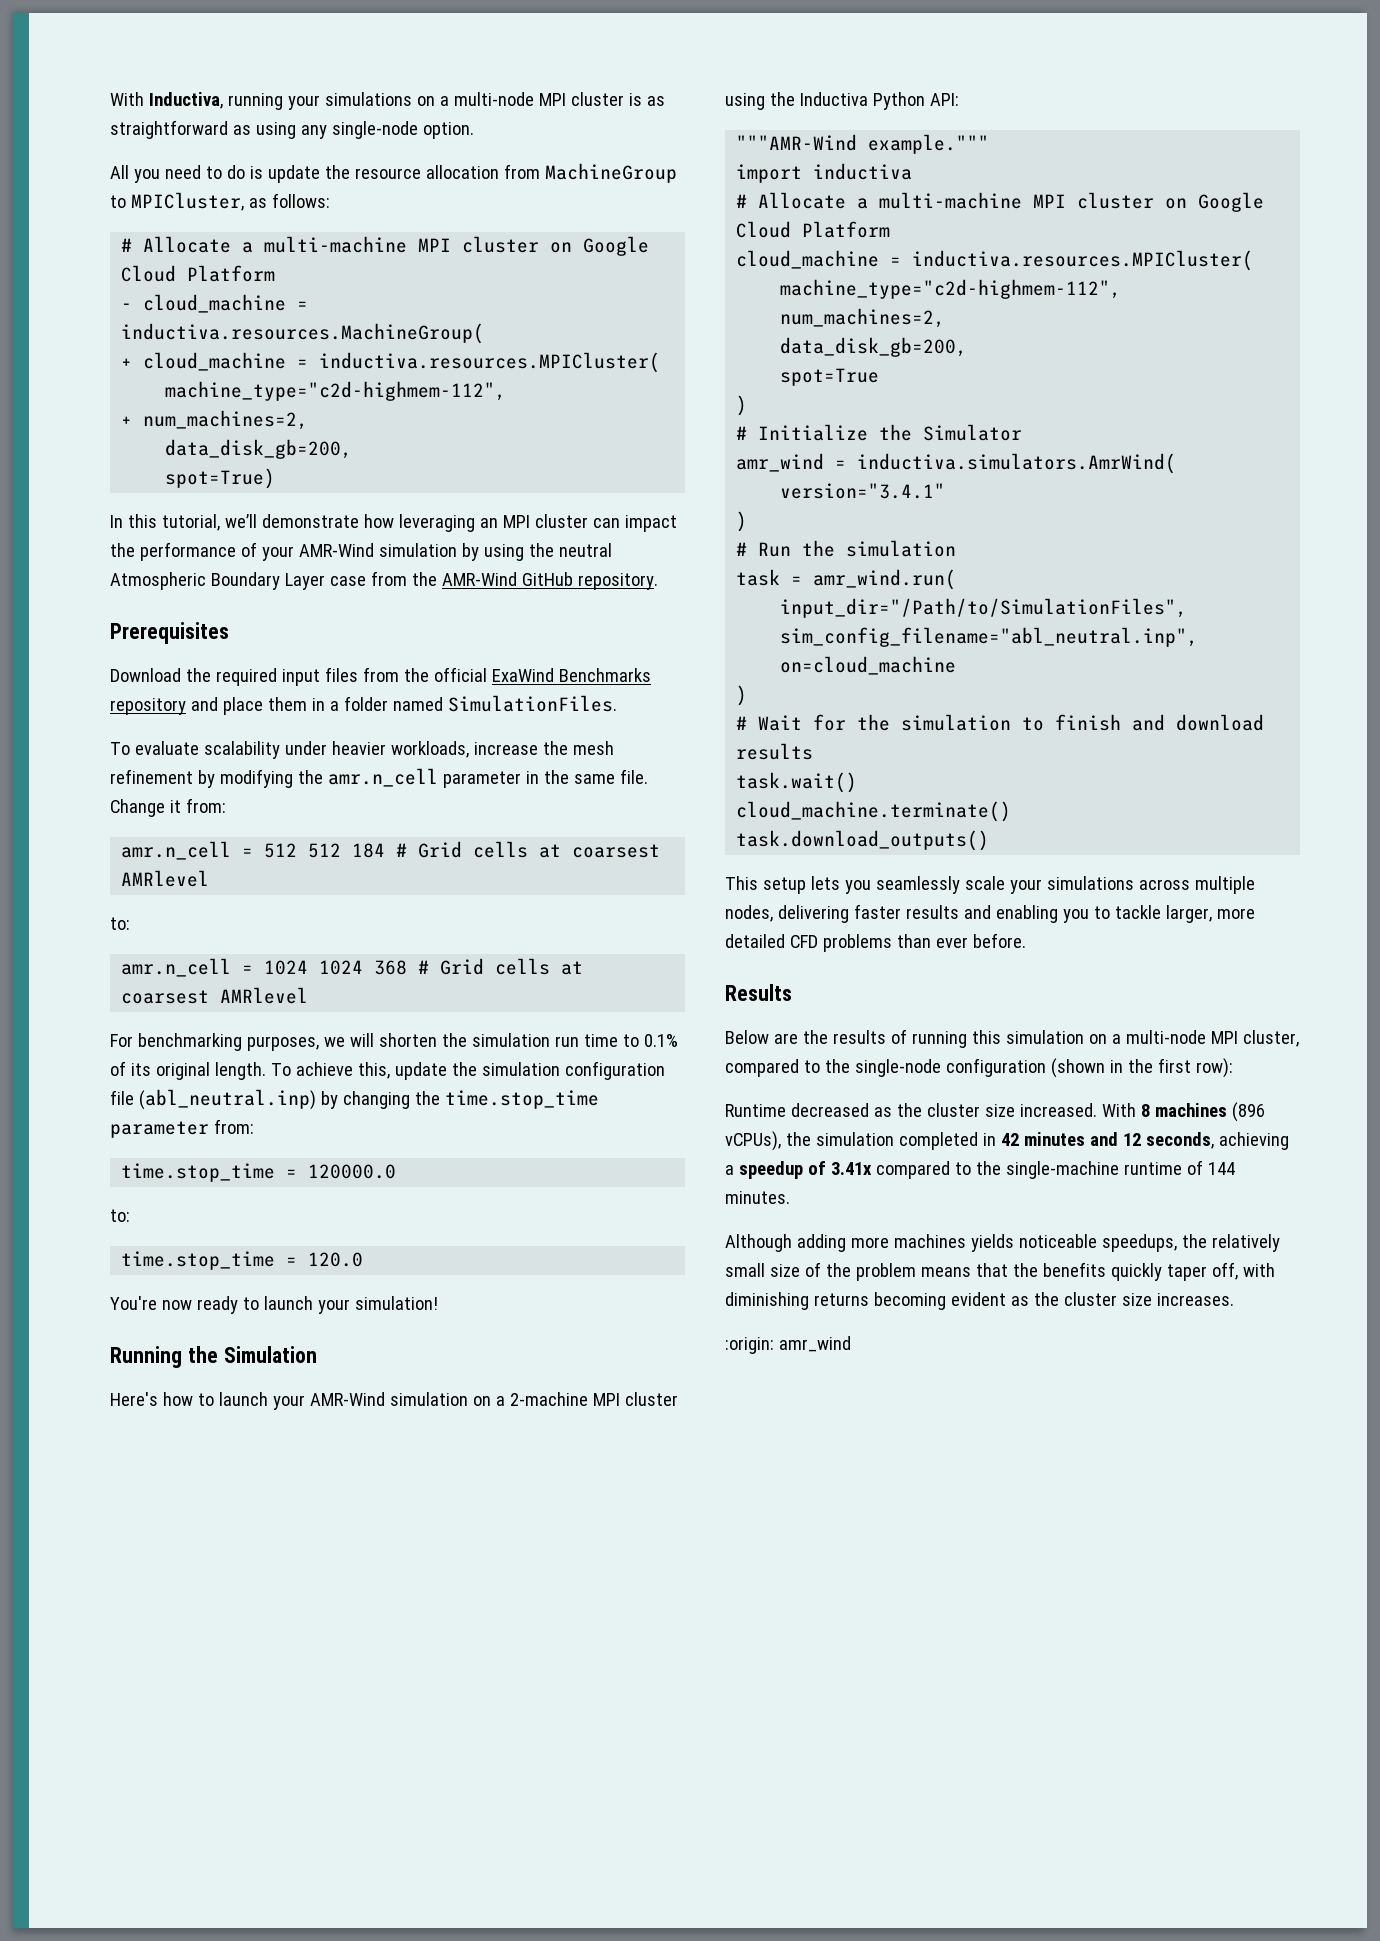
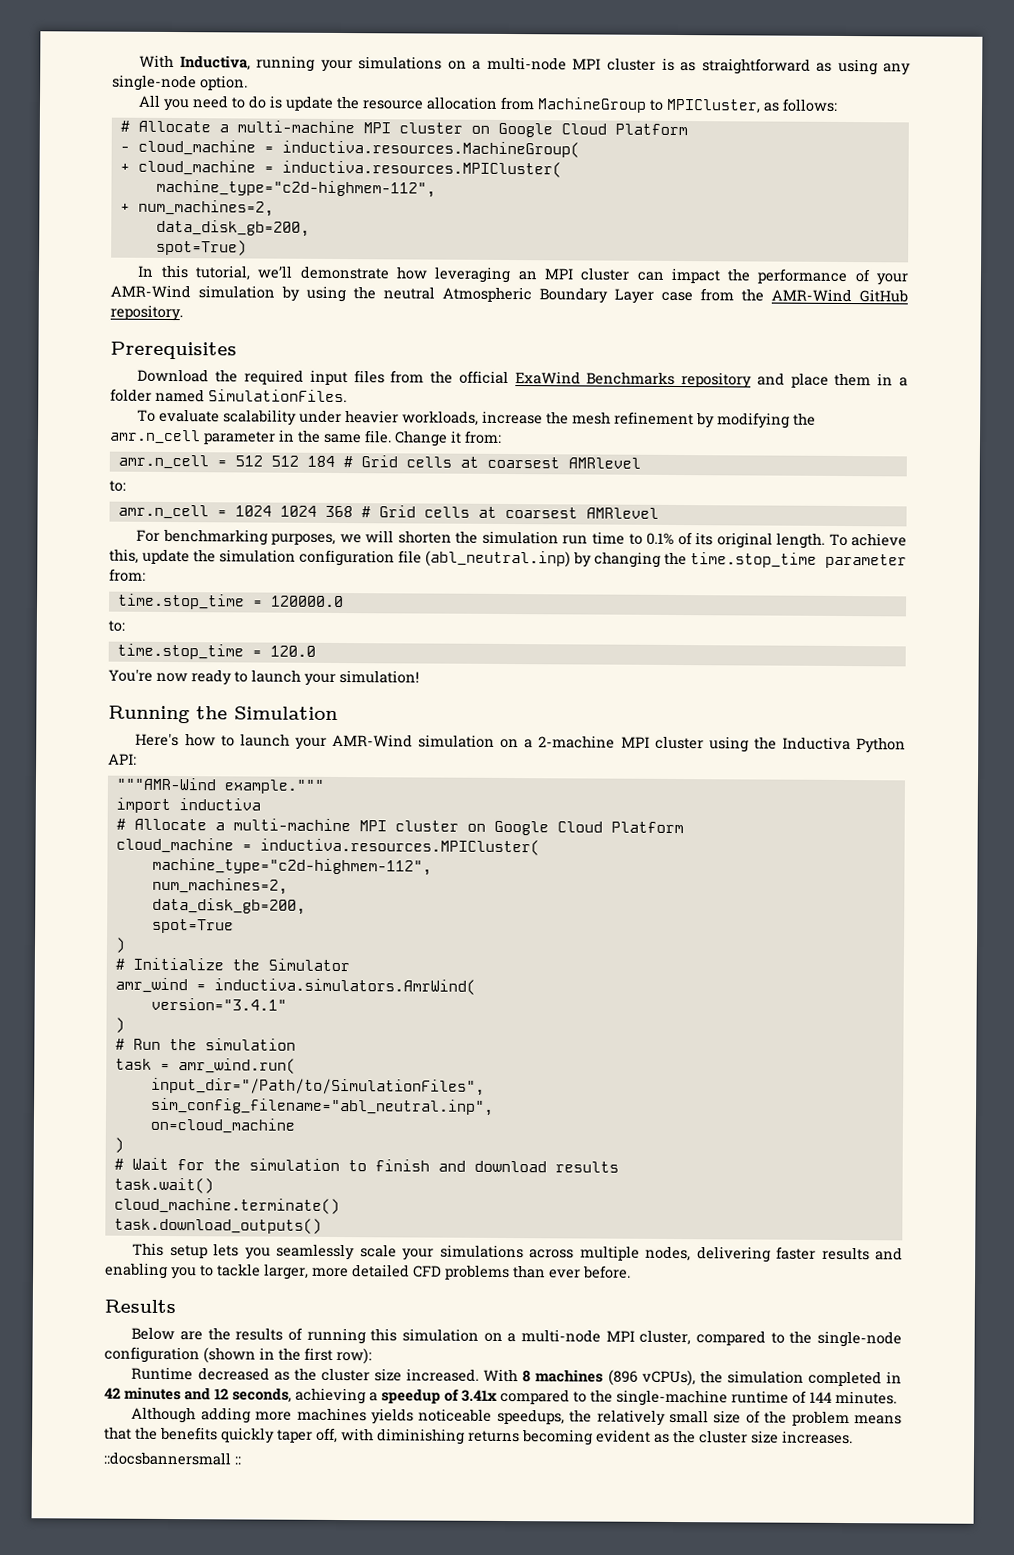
- :origin: amr_wind
+ ::docsbannersmall ::

